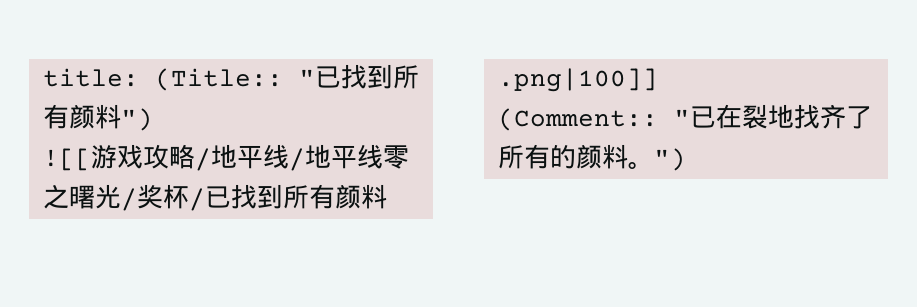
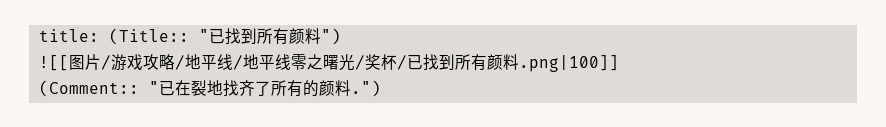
- ![[游戏攻略/地平线/地平线零之曙光/奖杯/已找到所有颜料.png|100]]
+ ![[图片/游戏攻略/地平线/地平线零之曙光/奖杯/已找到所有颜料.png|100]]
- (Comment:: "已在裂地找齐了所有的颜料。")
+ (Comment:: "已在裂地找齐了所有的颜料.")

